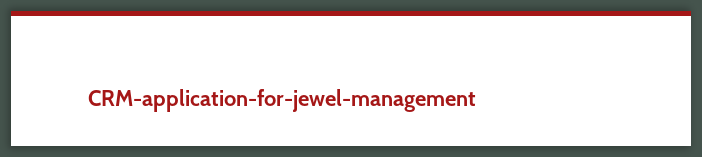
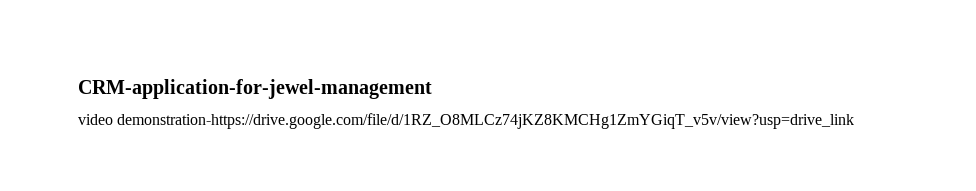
+ video demonstration-https://drive.google.com/file/d/1RZ_O8MLCz74jKZ8KMCHg1ZmYGiqT_v5v/view?usp=drive_link

